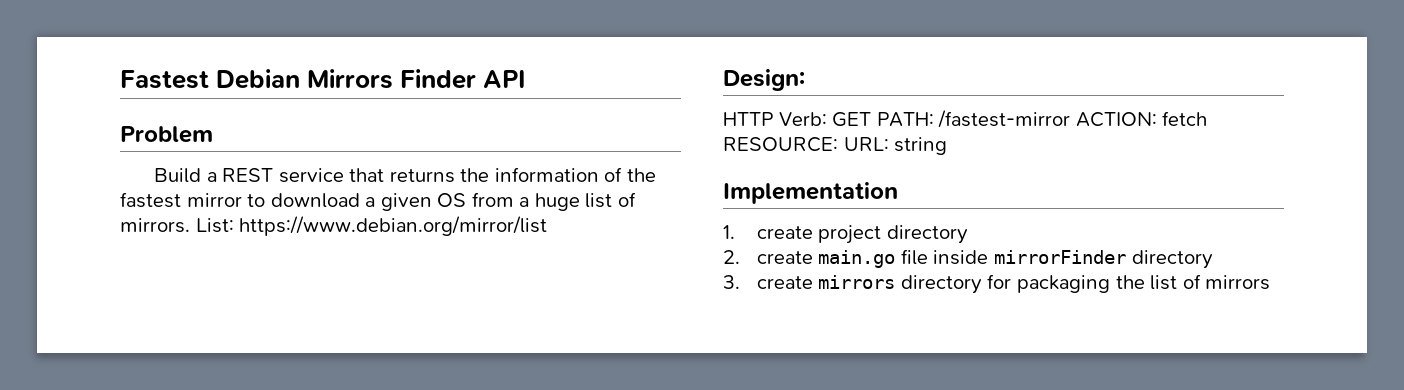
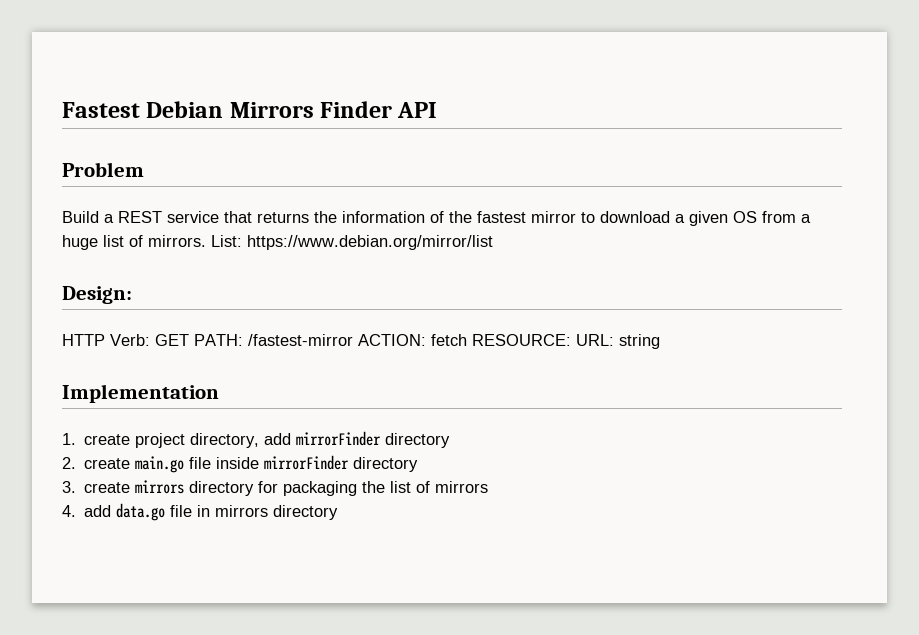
- 1. create project directory
+ 1. create project directory, add mirrorFinder directory
+ 4. add data.go file in mirrors directory

